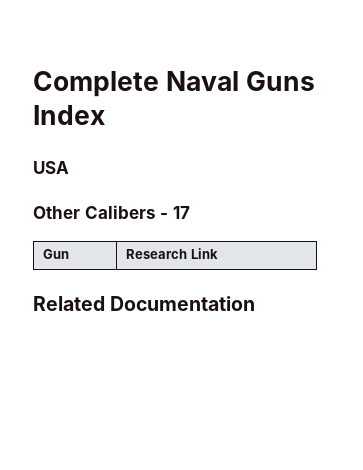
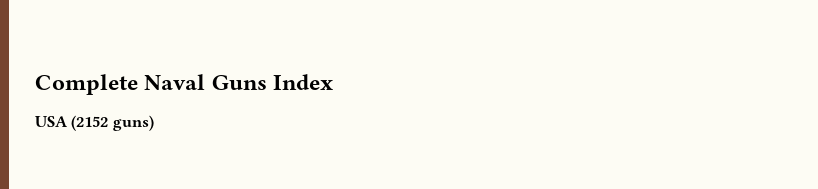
- USA
- Other Calibers - 17
- Gun | Research Link
- Related Documentation
+ USA (2152 guns)

